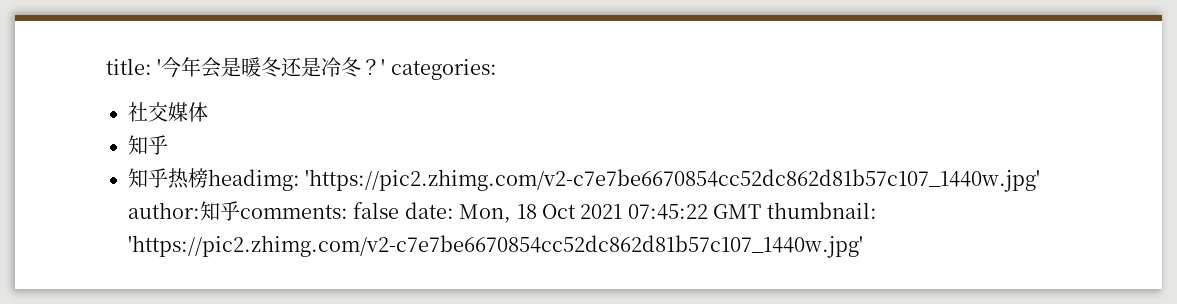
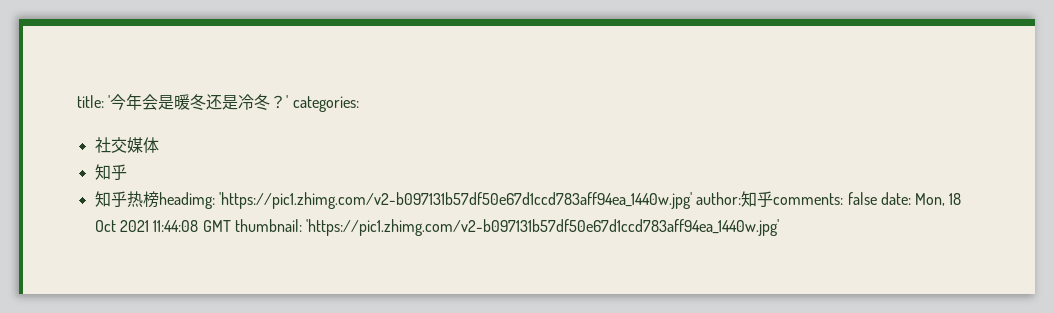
- 知乎热榜headimg: 'https://pic2.zhimg.com/v2-c7e7be6670854cc52dc862d81b57c107_1440w.jpg' author:知乎comments: false date: Mon, 18 Oct 2021 07:45:22 GMT thumbnail: 'https://pic2.zhimg.com/v2-c7e7be6670854cc52dc862d81b57c107_1440w.jpg'
+ 知乎热榜headimg: 'https://pic1.zhimg.com/v2-b097131b57df50e67d1ccd783aff94ea_1440w.jpg' author:知乎comments: false date: Mon, 18 Oct 2021 11:44:08 GMT thumbnail: 'https://pic1.zhimg.com/v2-b097131b57df50e67d1ccd783aff94ea_1440w.jpg'

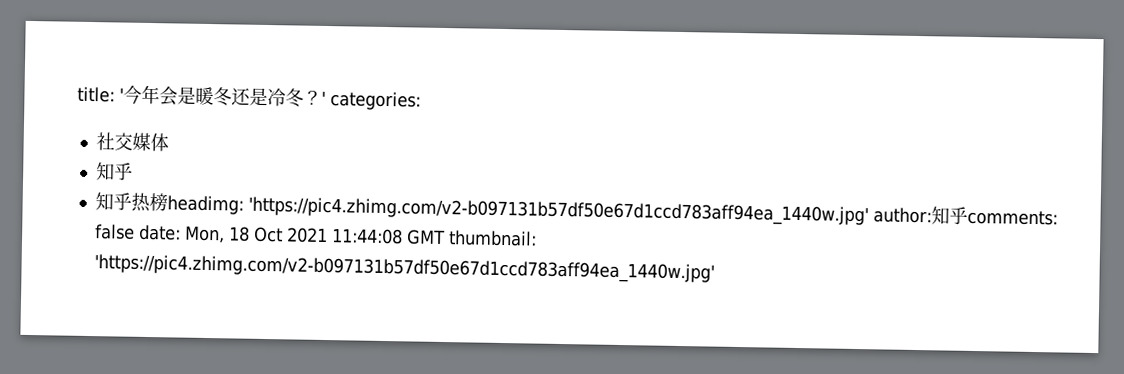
- 知乎热榜headimg: 'https://pic1.zhimg.com/v2-b097131b57df50e67d1ccd783aff94ea_1440w.jpg' author:知乎comments: false date: Mon, 18 Oct 2021 11:44:08 GMT thumbnail: 'https://pic1.zhimg.com/v2-b097131b57df50e67d1ccd783aff94ea_1440w.jpg'
+ 知乎热榜headimg: 'https://pic4.zhimg.com/v2-b097131b57df50e67d1ccd783aff94ea_1440w.jpg' author:知乎comments: false date: Mon, 18 Oct 2021 11:44:08 GMT thumbnail: 'https://pic4.zhimg.com/v2-b097131b57df50e67d1ccd783aff94ea_1440w.jpg'

